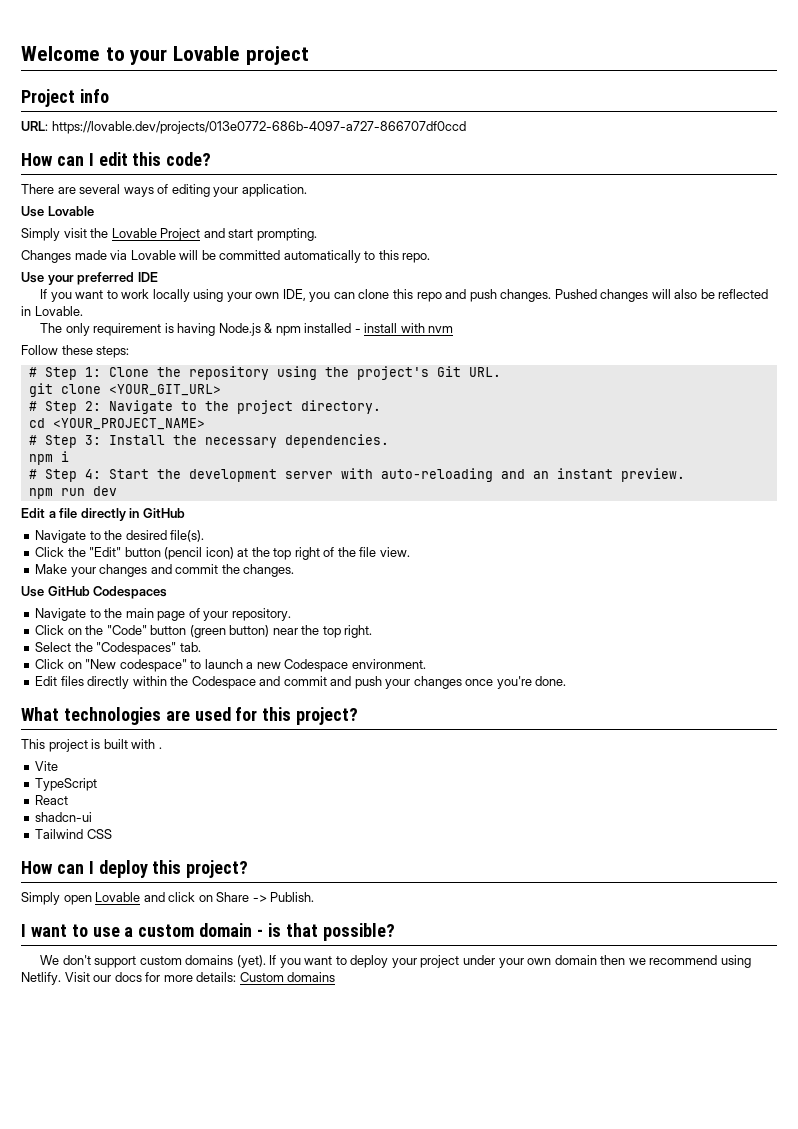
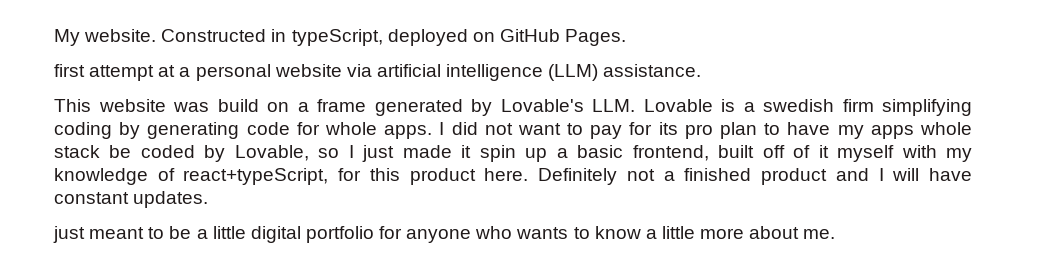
- Welcome to your Lovable project
- Project info
- URL: https://lovable.dev/projects/013e0772-686b-4097-a727-866707df0ccd
- How can I edit this code?
- There are several ways of editing your application.
- Use Lovable
- Simply visit the Lovable Project and start prompting.
- Changes made via Lovable will be committed automatically to this repo.
- Use your preferred IDE
- If you want to work locally using your own IDE, you can clone this repo and push changes. Pushed changes will also be reflected in Lovable.
- The only requirement is having Node.js & npm installed - install with nvm
- Follow these steps:
- # Step 1: Clone the repository using the project's Git URL.
- git clone <YOUR_GIT_URL>
- # Step 2: Navigate to the project directory.
- cd <YOUR_PROJECT_NAME>
- # Step 3: Install the necessary dependencies.
- npm i
- # Step 4: Start the development server with auto-reloading and an instant preview.
- npm run dev
- Edit a file directly in GitHub
- Navigate to the desired file(s).
- Click the "Edit" button (pencil icon) at the top right of the file view.
- Make your changes and commit the changes.
- Use GitHub Codespaces
- Navigate to the main page of your repository.
- Click on the "Code" button (green button) near the top right.
- Select the "Codespaces" tab.
- Click on "New codespace" to launch a new Codespace environment.
- Edit files directly within the Codespace and commit and push your changes once you're done.
- What technologies are used for this project?
- This project is built with .
- Vite
- TypeScript
- React
- shadcn-ui
- Tailwind CSS
- How can I deploy this project?
- Simply open Lovable and click on Share -> Publish.
- I want to use a custom domain - is that possible?
- We don't support custom domains (yet). If you want to deploy your project under your own domain then we recommend using Netlify. Visit our docs for more details: Custom domains
+ My website. Constructed in typeScript, deployed on GitHub Pages.
+ first attempt at a personal website via artificial intelligence (LLM) assistance.
+ This website was build on a frame generated by Lovable's LLM. Lovable is a swedish firm simplifying coding by generating code for whole apps. I did not want to pay for its pro plan to have my apps whole stack be coded by Lovable, so I just made it spin up a basic frontend, built off of it myself with my knowledge of react+typeScript, for this product here. Definitely not a finished product and I will have constant updates.
+ just meant to be a little digital portfolio for anyone who wants to know a little more about me.

